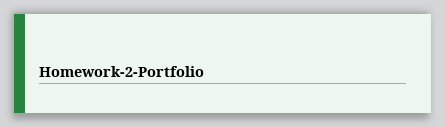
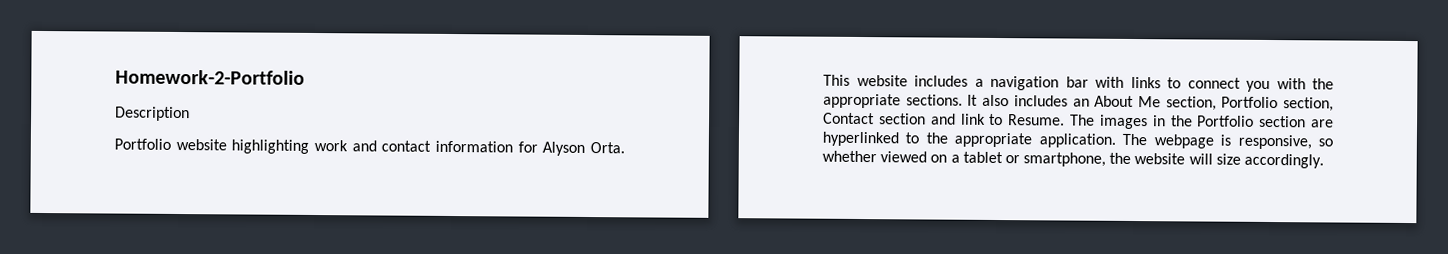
+ Description
+ Portfolio website highlighting work and contact information for Alyson Orta. This website includes a navigation bar with links to connect you with the appropriate sections. It also includes an About Me section, Portfolio section, Contact section and link to Resume. The images in the Portfolio section are hyperlinked to the appropriate application. The webpage is responsive, so whether viewed on a tablet or smartphone, the website will size accordingly.

